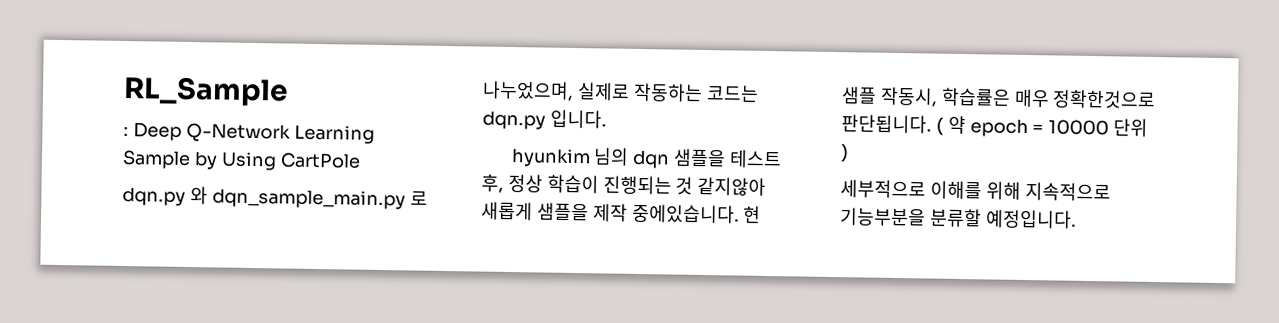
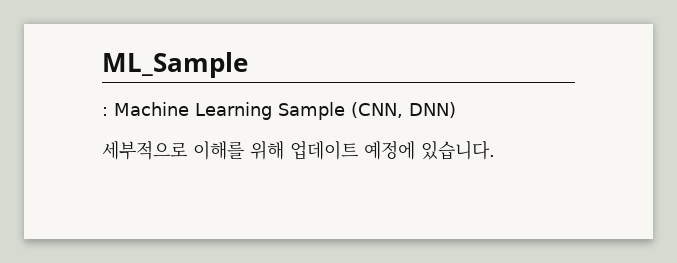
- RL_Sample
+ ML_Sample
- : Deep Q-Network Learning Sample by Using CartPole
- dqn.py 와 dqn_sample_main.py 로 나누었으며, 실제로 작동하는 코드는 dqn.py 입니다.
- hyunkim 님의 dqn 샘플을 테스트 후, 정상 학습이 진행되는 것 같지않아 새롭게 샘플을 제작 중에있습니다. 현 샘플 작동시, 학습률은 매우 정확한것으로 판단됩니다. ( 약 epoch = 10000 단위 )
+ : Machine Learning Sample (CNN, DNN)
- 세부적으로 이해를 위해 지속적으로 기능부분을 분류할 예정입니다.
+ 세부적으로 이해를 위해 업데이트 예정에 있습니다.

